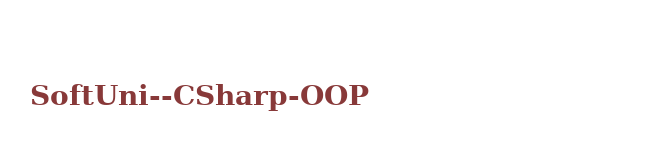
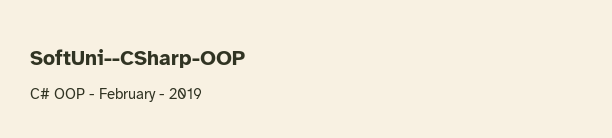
+ C# OOP - February - 2019

